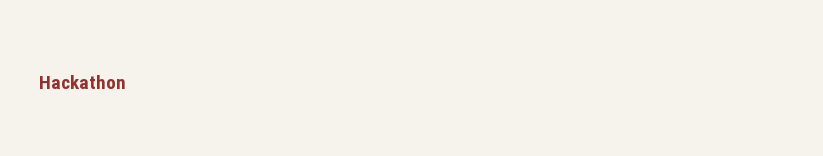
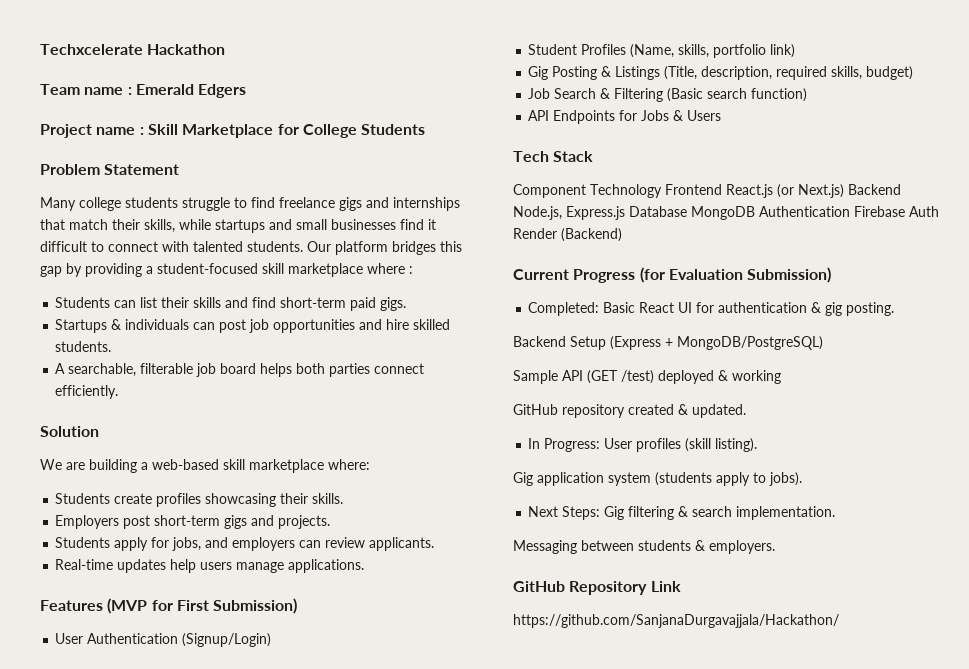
- Hackathon
+ Techxcelerate Hackathon
+ Team name : Emerald Edgers
+ Project name : Skill Marketplace for College Students
+ Problem Statement
+ Many college students struggle to find freelance gigs and internships that match their skills, while startups and small businesses find it difficult to connect with talented students. Our platform bridges this gap by providing a student-focused skill marketplace where :
+ Students can list their skills and find short-term paid gigs.
+ Startups & individuals can post job opportunities and hire skilled students.
+ A searchable, filterable job board helps both parties connect efficiently.
+ Solution
+ We are building a web-based skill marketplace where:
+ Students create profiles showcasing their skills.
+ Employers post short-term gigs and projects.
+ Students apply for jobs, and employers can review applicants.
+ Real-time updates help users manage applications.
+ Features (MVP for First Submission)
+ User Authentication (Signup/Login)
+ Student Profiles (Name, skills, portfolio link)
+ Gig Posting & Listings (Title, description, required skills, budget)
+ Job Search & Filtering (Basic search function)
+ API Endpoints for Jobs & Users
+ Tech Stack
+ Component Technology Frontend React.js (or Next.js) Backend Node.js, Express.js Database MongoDB Authentication Firebase Auth Render (Backend)
+ Current Progress (for Evaluation Submission)
+ Completed: Basic React UI for authentication & gig posting.
+ Backend Setup (Express + MongoDB/PostgreSQL)
+ Sample API (GET /test) deployed & working
+ GitHub repository created & updated.
+ In Progress: User profiles (skill listing).
+ Gig application system (students apply to jobs).
+ Next Steps: Gig filtering & search implementation.
+ Messaging between students & employers.
+ GitHub Repository Link
+ https://github.com/SanjanaDurgavajjala/Hackathon/

